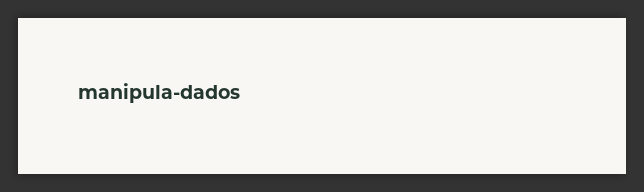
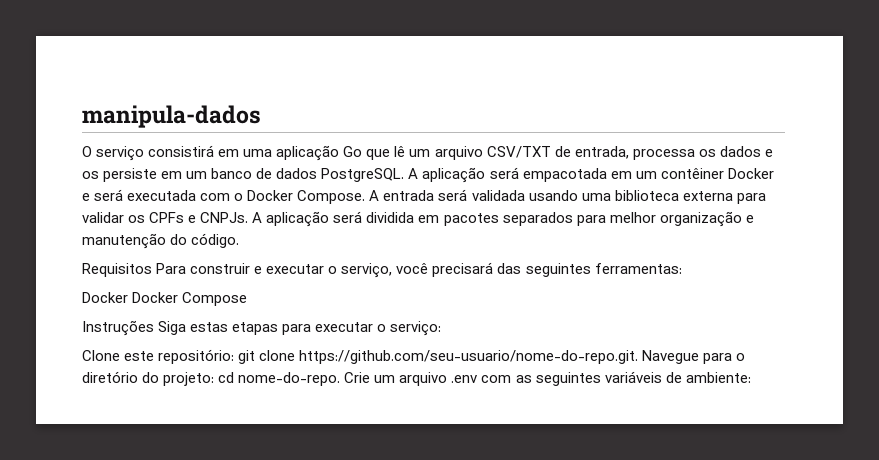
+ O serviço consistirá em uma aplicação Go que lê um arquivo CSV/TXT de entrada, processa os dados e os persiste em um banco de dados PostgreSQL. A aplicação será empacotada em um contêiner Docker e será executada com o Docker Compose. A entrada será validada usando uma biblioteca externa para validar os CPFs e CNPJs. A aplicação será dividida em pacotes separados para melhor organização e manutenção do código.
+ Requisitos Para construir e executar o serviço, você precisará das seguintes ferramentas:
+ Docker Docker Compose
+ Instruções Siga estas etapas para executar o serviço:
+ Clone este repositório: git clone https://github.com/seu-usuario/nome-do-repo.git. Navegue para o diretório do projeto: cd nome-do-repo. Crie um arquivo .env com as seguintes variáveis de ambiente:

